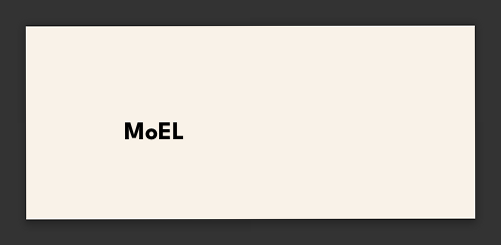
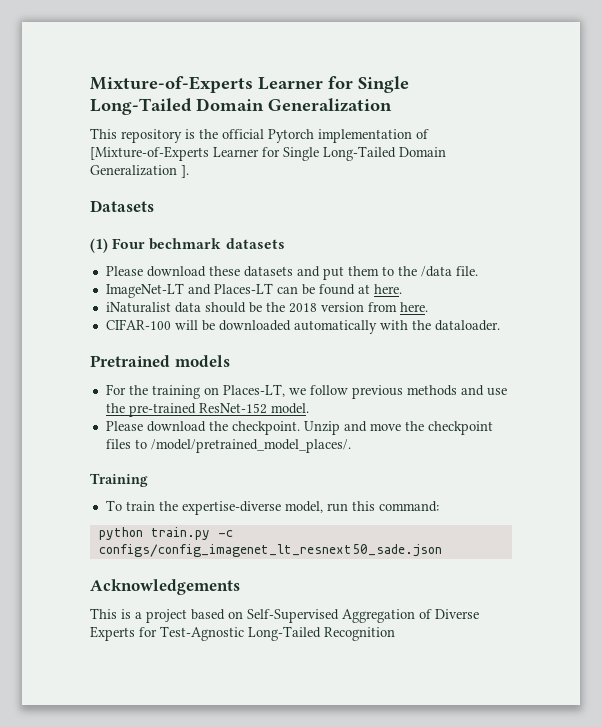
- MoEL
+ Mixture-of-Experts Learner for Single Long-Tailed Domain Generalization
+ This repository is the official Pytorch implementation of [Mixture-of-Experts Learner for Single Long-Tailed Domain Generalization ].
+ Datasets
+ (1) Four bechmark datasets
+ Please download these datasets and put them to the /data file.
+ ImageNet-LT and Places-LT can be found at here.
+ iNaturalist data should be the 2018 version from here.
+ CIFAR-100 will be downloaded automatically with the dataloader.
+ Pretrained models
+ For the training on Places-LT, we follow previous methods and use the pre-trained ResNet-152 model.
+ Please download the checkpoint. Unzip and move the checkpoint files to /model/pretrained_model_places/.
+ Training
+ To train the expertise-diverse model, run this command:
+ python train.py -c configs/config_imagenet_lt_resnext50_sade.json
+ Acknowledgements
+ This is a project based on Self-Supervised Aggregation of Diverse Experts for Test-Agnostic Long-Tailed Recognition

